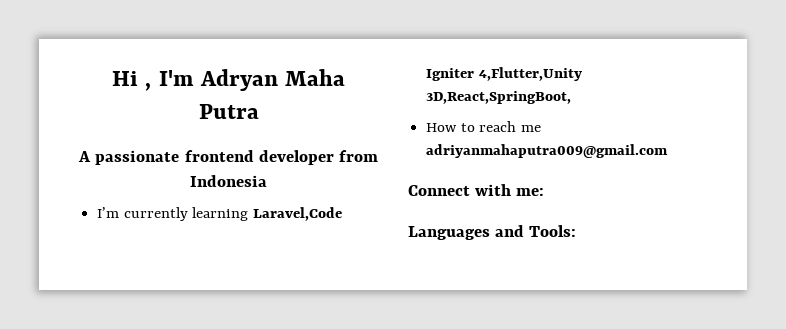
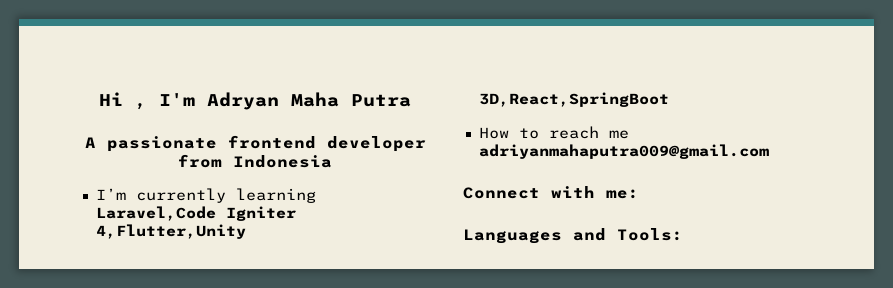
- I’m currently learning Laravel,Code Igniter 4,Flutter,Unity 3D,React,SpringBoot,
+ I’m currently learning Laravel,Code Igniter 4,Flutter,Unity 3D,React,SpringBoot

